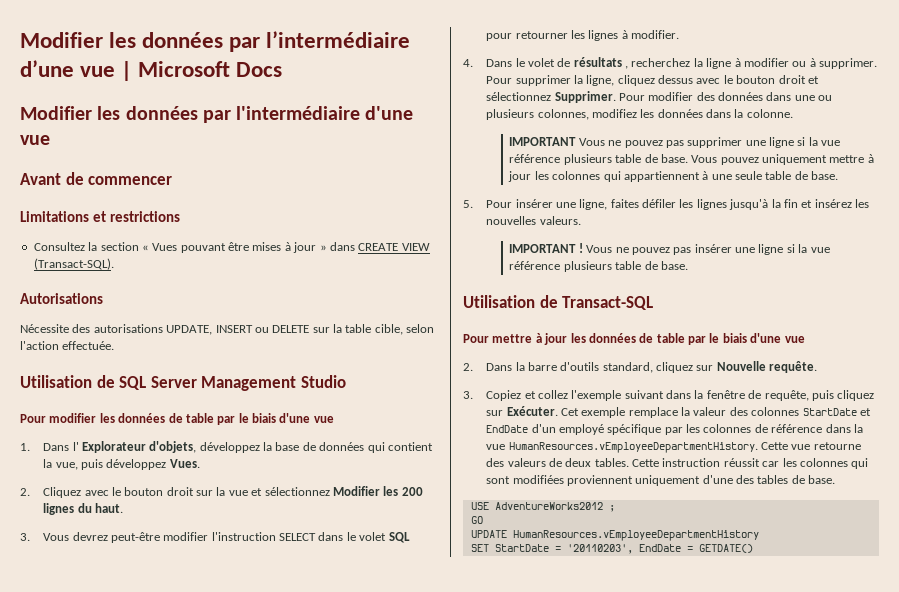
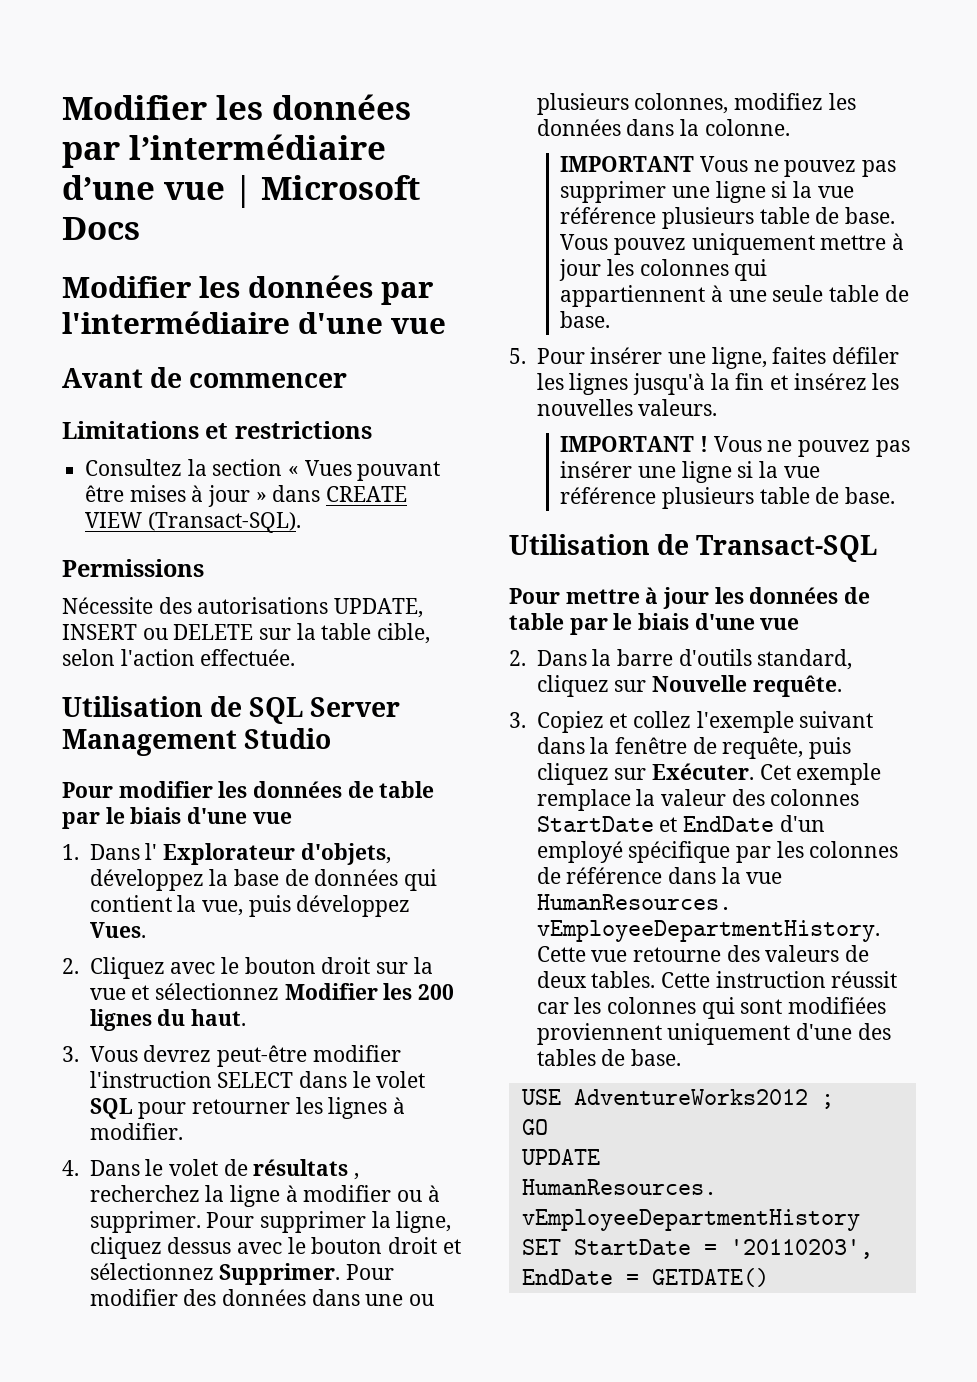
- Autorisations
+ Permissions

